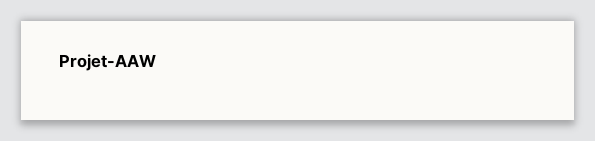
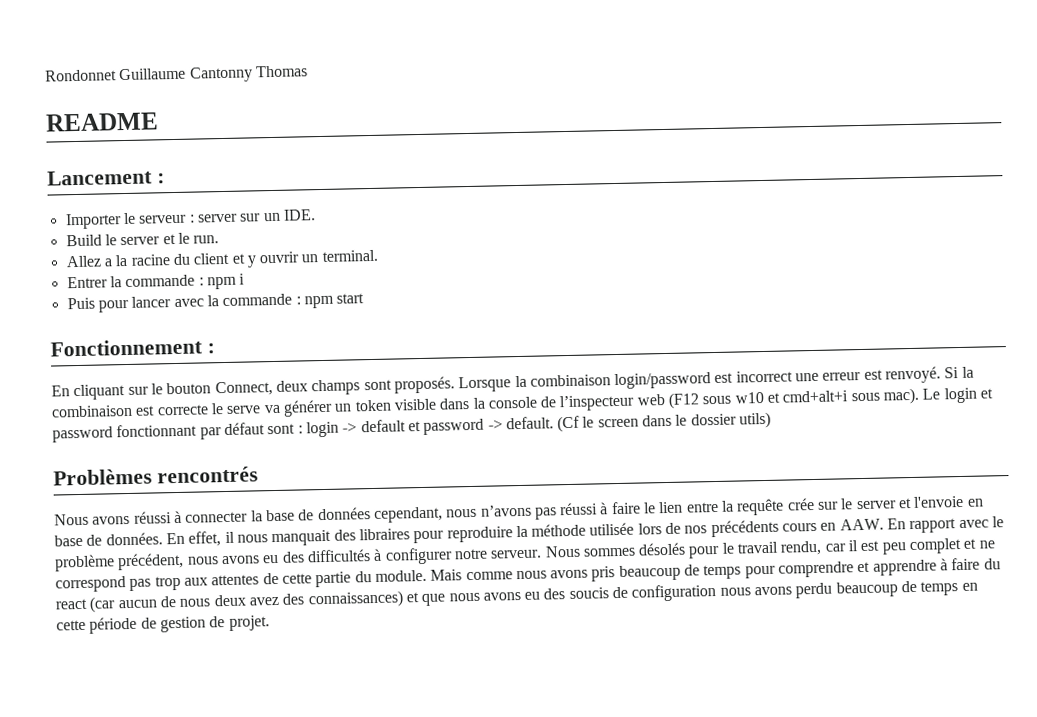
- Projet-AAW
+ Rondonnet Guillaume Cantonny Thomas
+ README
+ Lancement :
+ Importer le serveur : server sur un IDE.
+ Build le server et le run.
+ Allez a la racine du client et y ouvrir un terminal.
+ Entrer la commande : npm i
+ Puis pour lancer avec la commande : npm start
+ Fonctionnement :
+ En cliquant sur le bouton Connect, deux champs sont proposés. Lorsque la combinaison login/password est incorrect une erreur est renvoyé. Si la combinaison est correcte le serve va générer un token visible dans la console de l’inspecteur web (F12 sous w10 et cmd+alt+i sous mac). Le login et password fonctionnant par défaut sont : login -> default et password -> default. (Cf le screen dans le dossier utils)
+ Problèmes rencontrés
+ Nous avons réussi à connecter la base de données cependant, nous n’avons pas réussi à faire le lien entre la requête crée sur le server et l'envoie en base de données. En effet, il nous manquait des libraires pour reproduire la méthode utilisée lors de nos précédents cours en AAW. En rapport avec le problème précédent, nous avons eu des difficultés à configurer notre serveur. Nous sommes désolés pour le travail rendu, car il est peu complet et ne correspond pas trop aux attentes de cette partie du module. Mais comme nous avons pris beaucoup de temps pour comprendre et apprendre à faire du react (car aucun de nous deux avez des connaissances) et que nous avons eu des soucis de configuration nous avons perdu beaucoup de temps en cette période de gestion de projet.

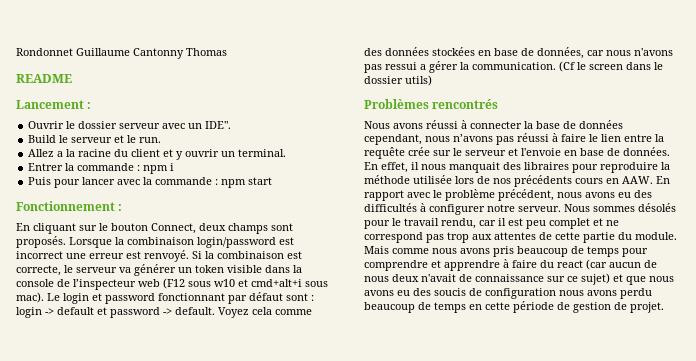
- Importer le serveur : server sur un IDE.
+ Ouvrir le dossier serveur avec un IDE".
- Build le server et le run.
+ Build le serveur et le run.
- Si la combinaison est correcte le serve va générer un token visible dans la console de l’inspecteur web (F12 sous w10 et cmd+alt+i sous mac).
+ Si la combinaison est correcte, le serveur va générer un token visible dans la console de l’inspecteur web (F12 sous w10 et cmd+alt+i sous mac).
+ Voyez cela comme des données stockées en base de données, car nous n'avons pas ressui a gérer la communication.
- Nous avons réussi à connecter la base de données cependant, nous n’avons pas réussi à faire le lien entre la requête crée sur le server et l'envoie en base de données.
+ Nous avons réussi à connecter la base de données cependant, nous n’avons pas réussi à faire le lien entre la requête crée sur le serveur et l'envoie en base de données.
- Mais comme nous avons pris beaucoup de temps pour comprendre et apprendre à faire du react (car aucun de nous deux avez des connaissances) et que nous avons eu des soucis de configuration nous avons perdu beaucoup de temps en cette période de gestion de projet.
+ Mais comme nous avons pris beaucoup de temps pour comprendre et apprendre à faire du react (car aucun de nous deux n'avait de connaissance sur ce sujet) et que nous avons eu des soucis de configuration nous avons perdu beaucoup de temps en cette période de gestion de projet.

